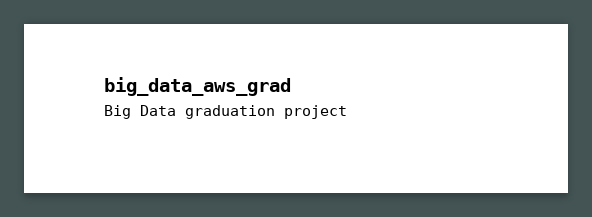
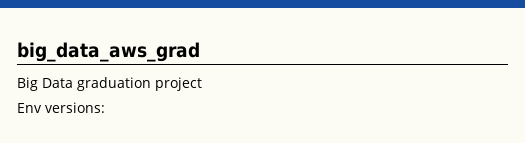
+ Env versions:

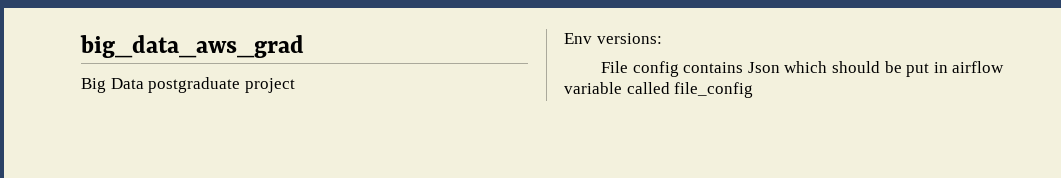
- Big Data graduation project
+ Big Data postgraduate project
+ File config contains Json which should be put in airflow variable called file_config

